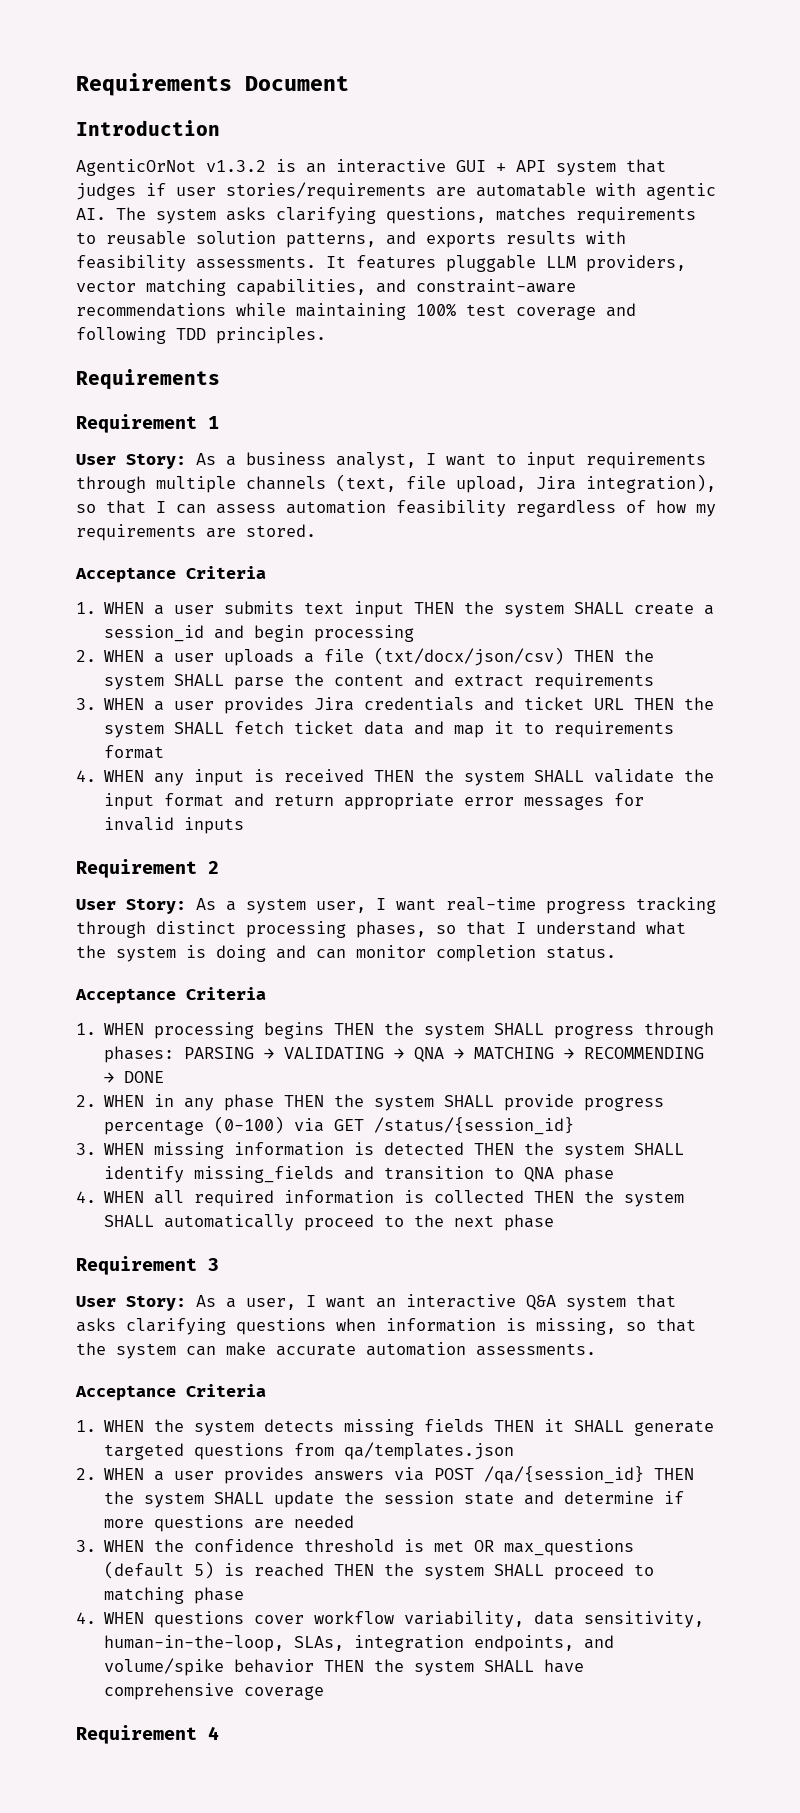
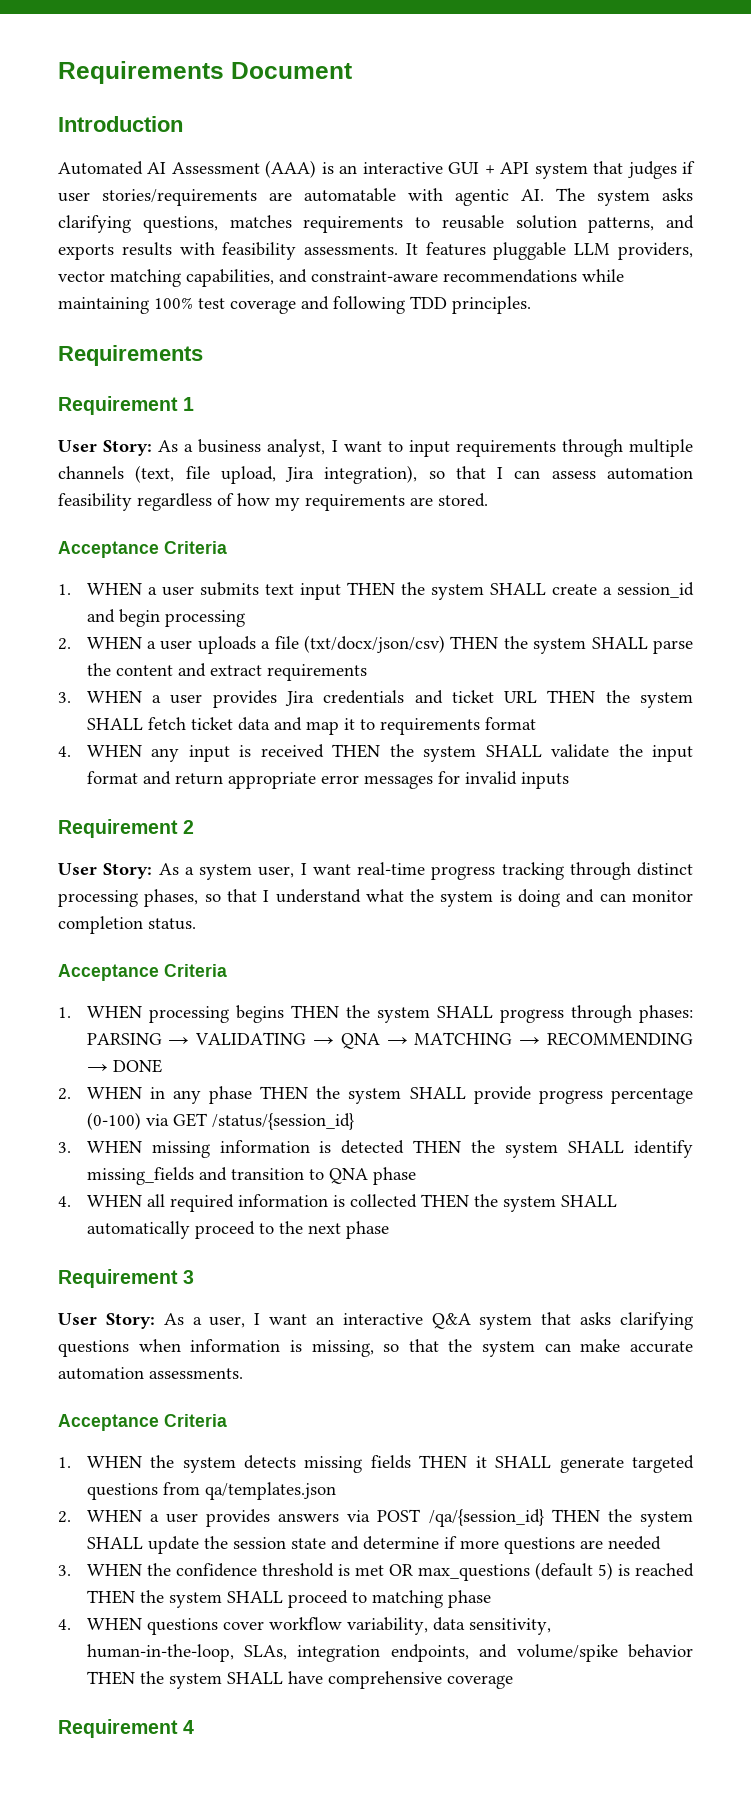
- AgenticOrNot v1.3.2 is an interactive GUI + API system that judges if user stories/requirements are automatable with agentic AI. The system asks clarifying questions, matches requirements to reusable solution patterns, and exports results with feasibility assessments.
+ Automated AI Assessment (AAA) is an interactive GUI + API system that judges if user stories/requirements are automatable with agentic AI. The system asks clarifying questions, matches requirements to reusable solution patterns, and exports results with feasibility assessments.

